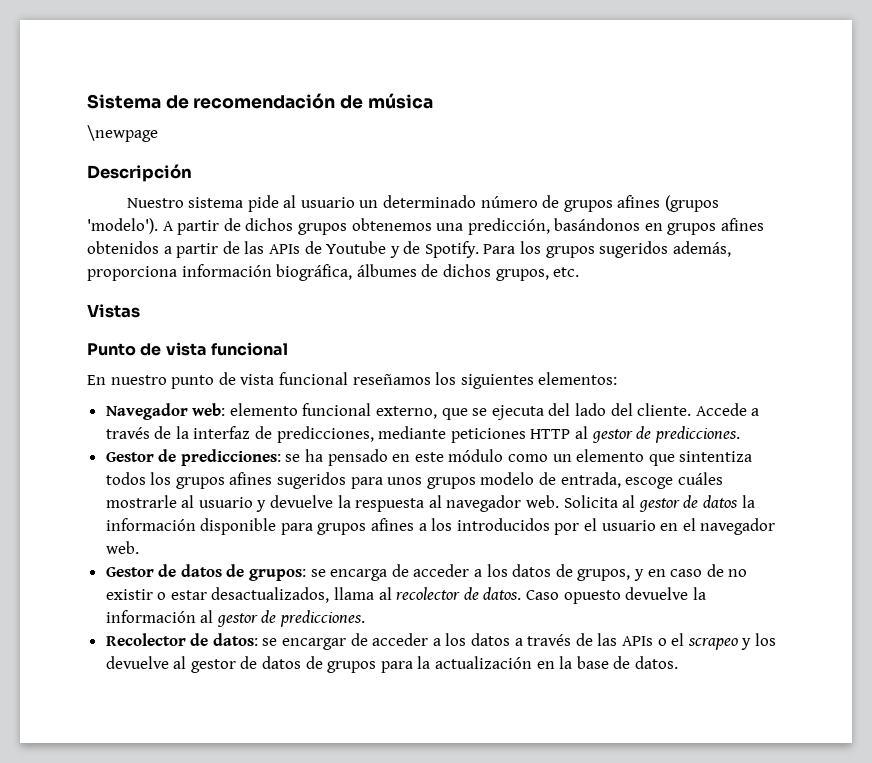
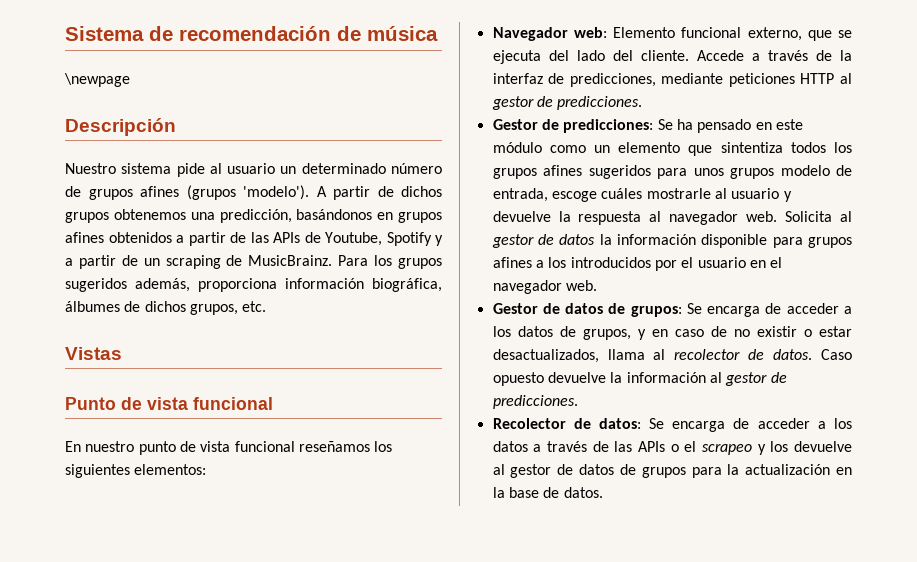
- A partir de dichos grupos obtenemos una predicción, basándonos en grupos afines obtenidos a partir de las APIs de Youtube y de Spotify.
+ A partir de dichos grupos obtenemos una predicción, basándonos en grupos afines obtenidos a partir de las APIs de Youtube, Spotify y a partir de un scraping de MusicBrainz.
- Navegador web: elemento funcional externo, que se ejecuta del lado del cliente.
+ Navegador web: Elemento funcional externo, que se ejecuta del lado del cliente.
- Gestor de predicciones: se ha pensado en este módulo como un elemento que sintentiza todos los grupos afines sugeridos para unos grupos modelo de entrada, escoge cuáles mostrarle al usuario y devuelve la respuesta al navegador web.
+ Gestor de predicciones: Se ha pensado en este módulo como un elemento que sintentiza todos los grupos afines sugeridos para unos grupos modelo de entrada, escoge cuáles mostrarle al usuario y devuelve la respuesta al navegador web.
- Gestor de datos de grupos: se encarga de acceder a los datos de grupos, y en caso de no existir o estar desactualizados, llama al recolector de datos.
+ Gestor de datos de grupos: Se encarga de acceder a los datos de grupos, y en caso de no existir o estar desactualizados, llama al recolector de datos.
- Recolector de datos: se encargar de acceder a los datos a través de las APIs o el scrapeo y los devuelve al gestor de datos de grupos para la actualización en la base de datos.
+ Recolector de datos: Se encarga de acceder a los datos a través de las APIs o el scrapeo y los devuelve al gestor de datos de grupos para la actualización en la base de datos.

